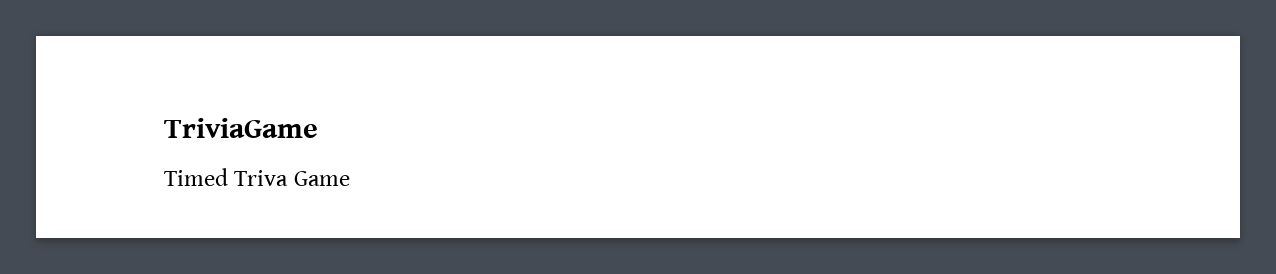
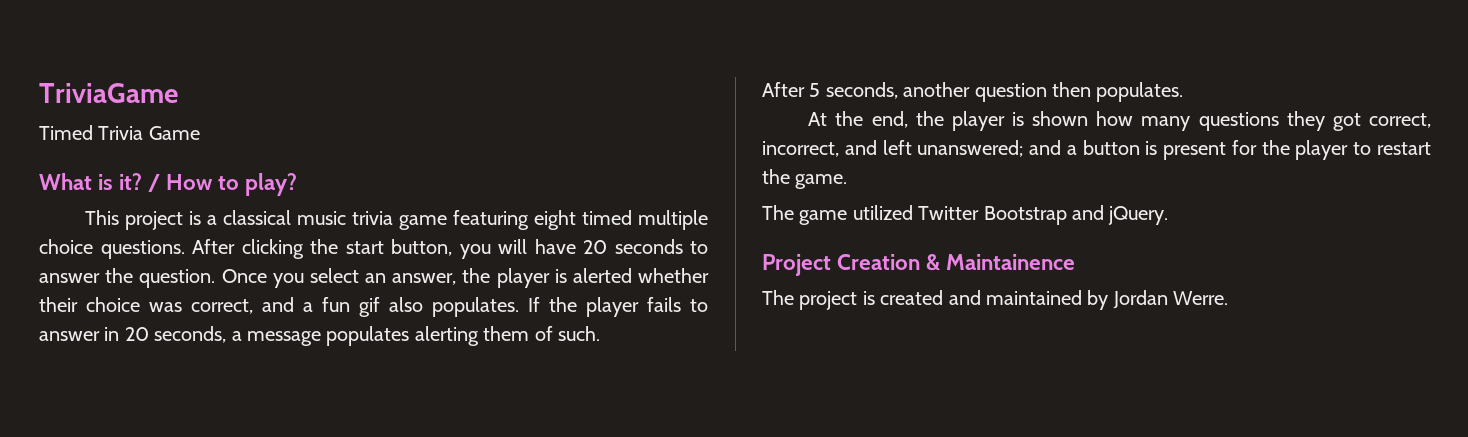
- Timed Triva Game
+ Timed Trivia Game
+ What is it? / How to play?
+ This project is a classical music trivia game featuring eight timed multiple choice questions. After clicking the start button, you will have 20 seconds to answer the question. Once you select an answer, the player is alerted whether their choice was correct, and a fun gif also populates. If the player fails to answer in 20 seconds, a message populates alerting them of such.
+ After 5 seconds, another question then populates.
+ At the end, the player is shown how many questions they got correct, incorrect, and left unanswered; and a button is present for the player to restart the game.
+ The game utilized Twitter Bootstrap and jQuery.
+ Project Creation & Maintainence
+ The project is created and maintained by Jordan Werre.

